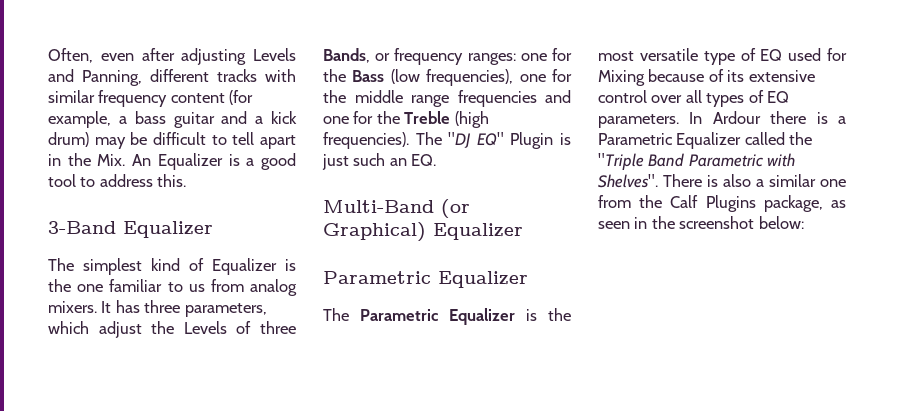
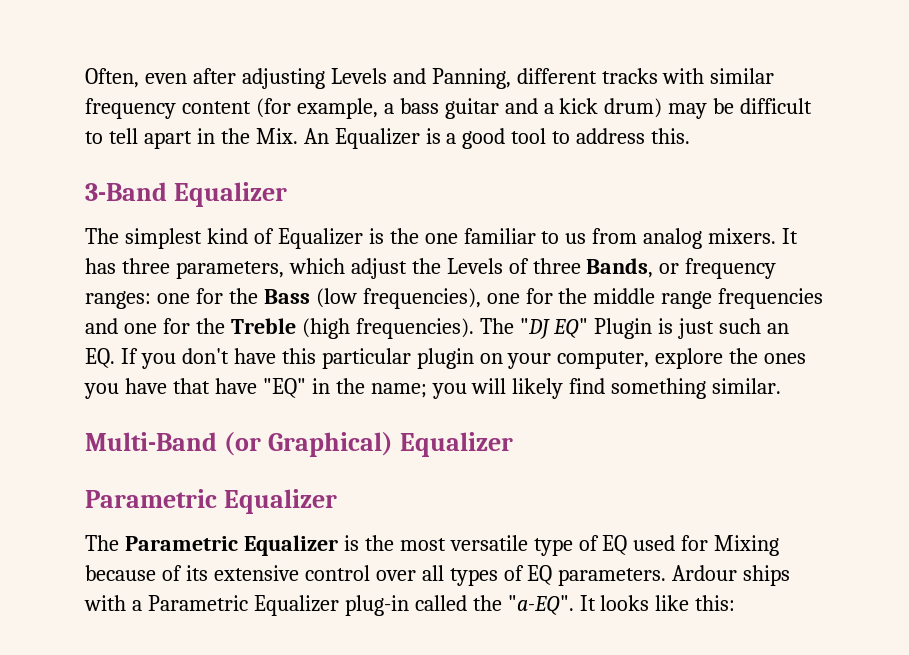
- The "DJ EQ" Plugin is just such an EQ.
+ The "DJ EQ" Plugin is just such an EQ. If you don't have this particular plugin on your computer, explore the ones you have that have "EQ" in the name; you will likely find something similar.
- In Ardour there is a Parametric Equalizer called the "Triple Band Parametric with Shelves". There is also a similar one from the Calf Plugins package, as seen in the screenshot below:
+ Ardour ships with a Parametric Equalizer plug-in called the "a-EQ". It looks like this:

